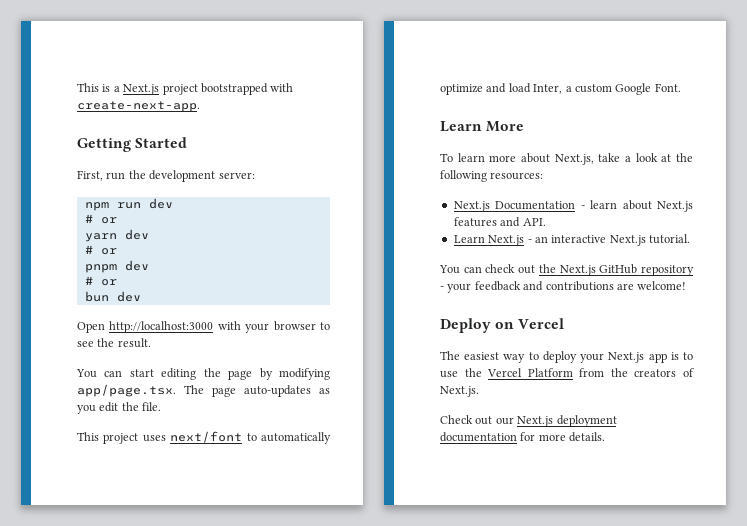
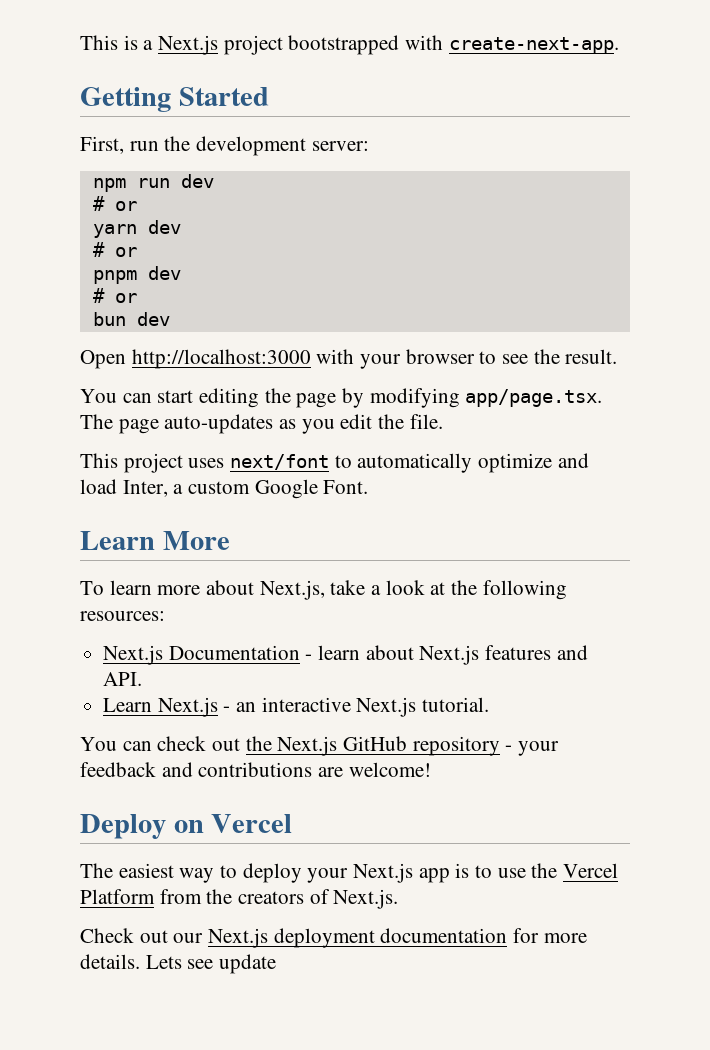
+ Lets see update

